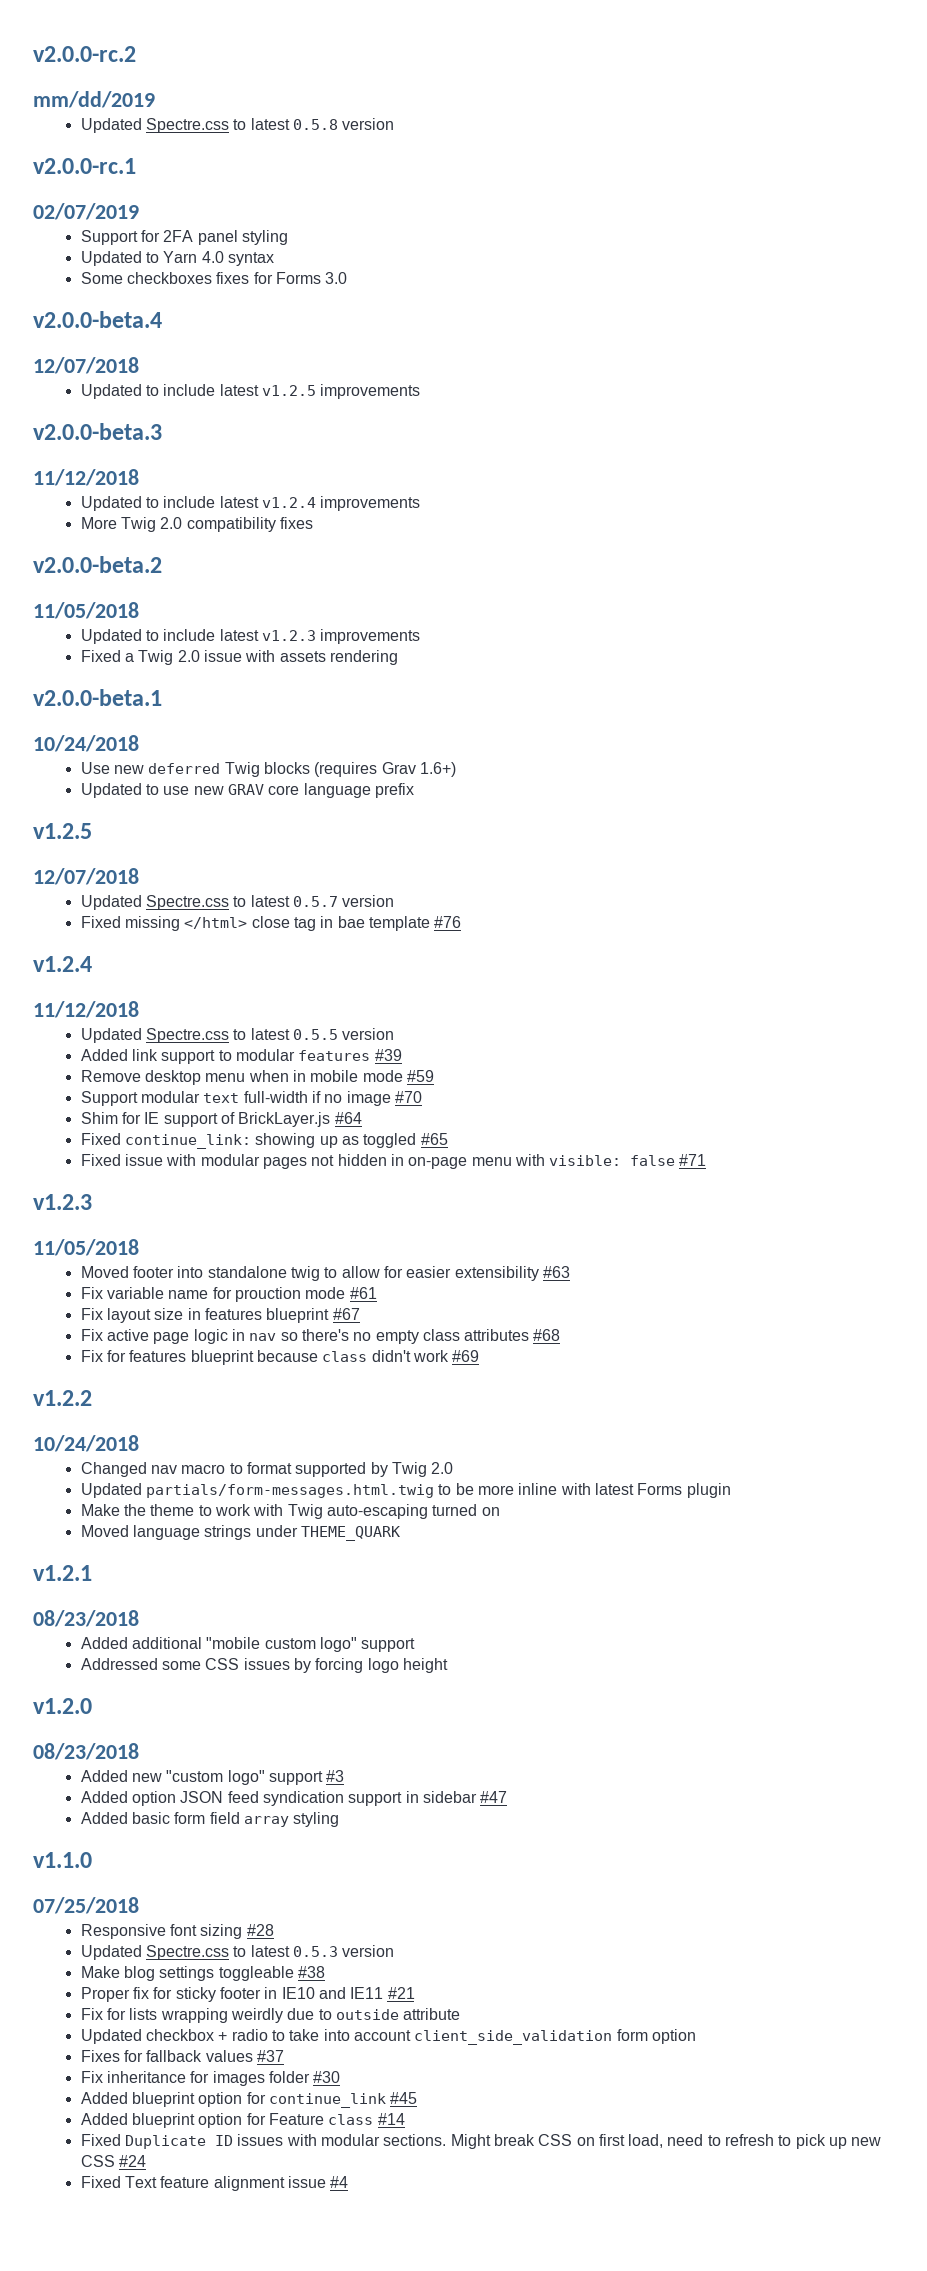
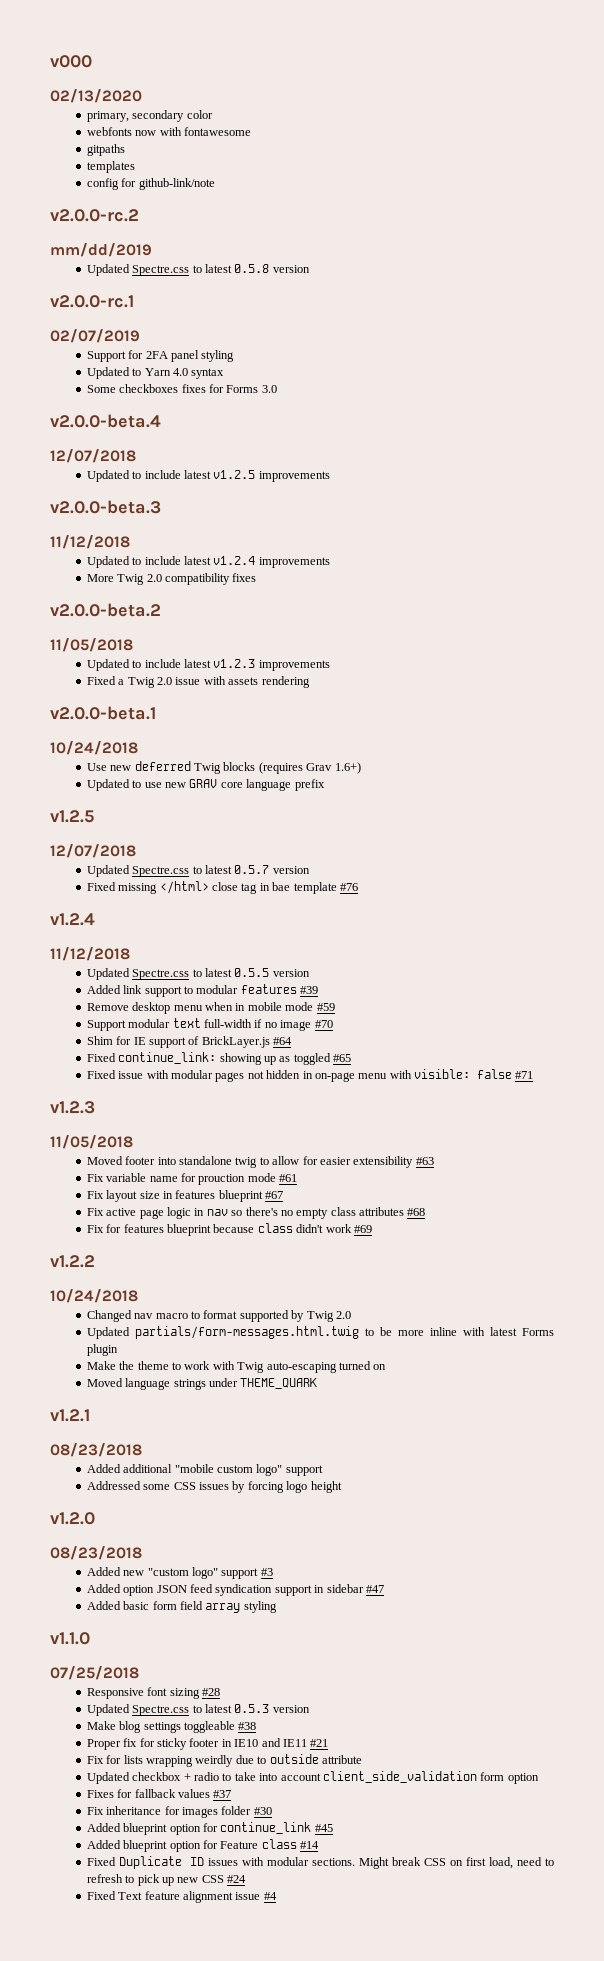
+ v000
+ 02/13/2020
+ primary, secondary color
+ webfonts now with fontawesome
+ gitpaths
+ templates
+ config for github-link/note

